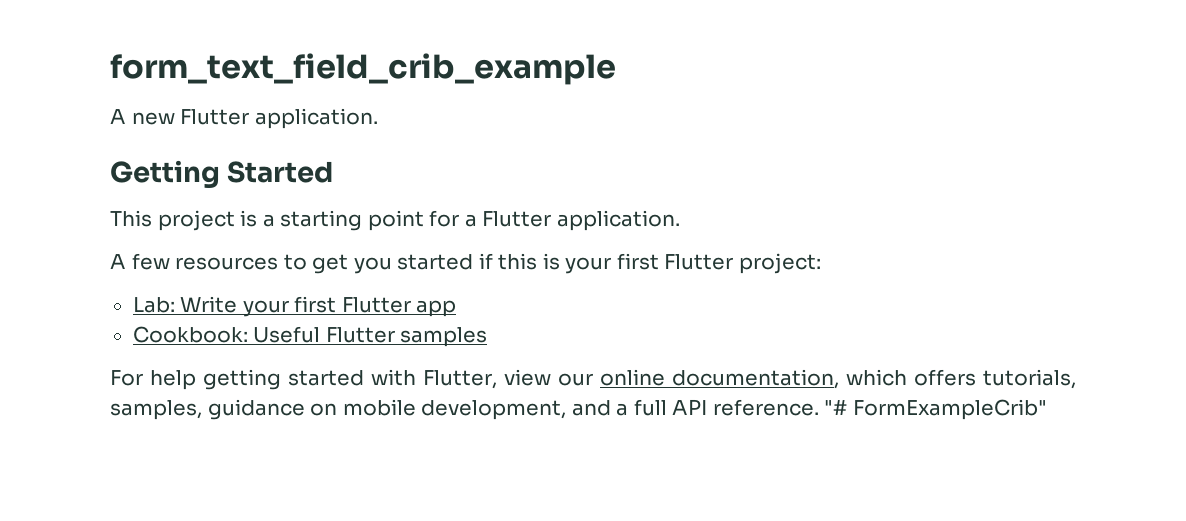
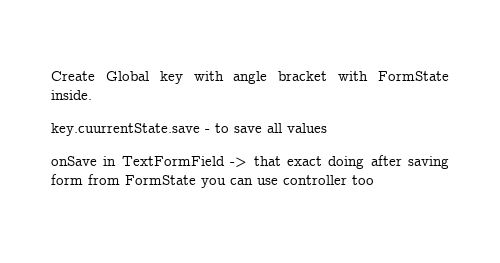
- form_text_field_crib_example
- A new Flutter application.
- Getting Started
- This project is a starting point for a Flutter application.
- A few resources to get you started if this is your first Flutter project:
- Lab: Write your first Flutter app
- Cookbook: Useful Flutter samples
- For help getting started with Flutter, view our online documentation, which offers tutorials, samples, guidance on mobile development, and a full API reference. "# FormExampleCrib"
+ Create Global key with angle bracket with FormState inside.
+ key.cuurrentState.save - to save all values
+ onSave in TextFormField -> that exact doing after saving form from FormState you can use controller too

